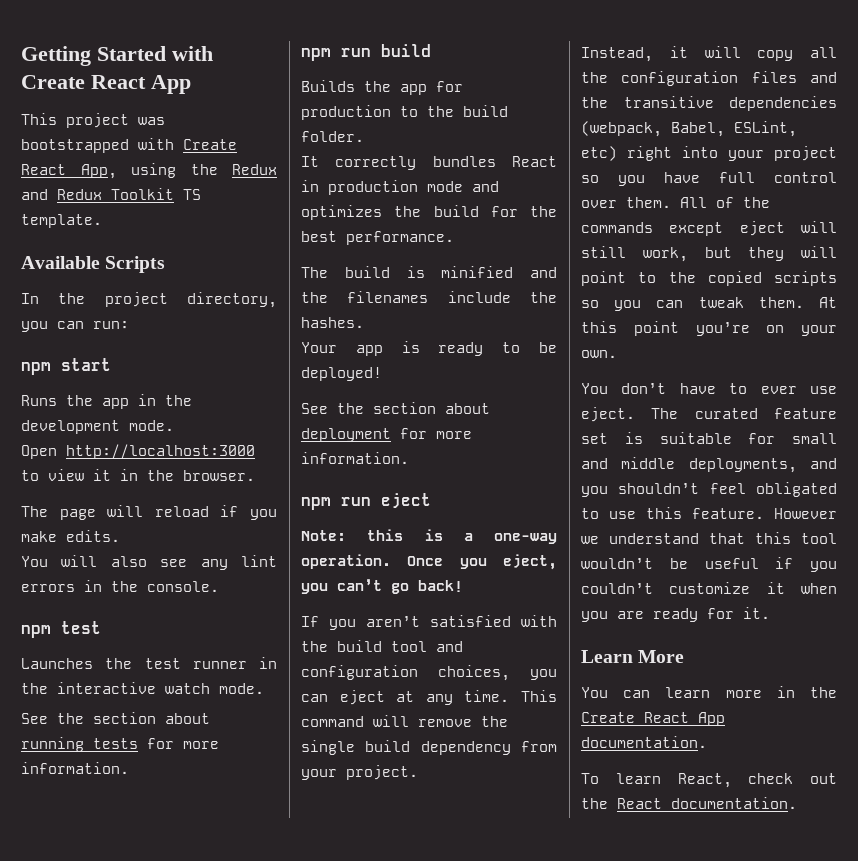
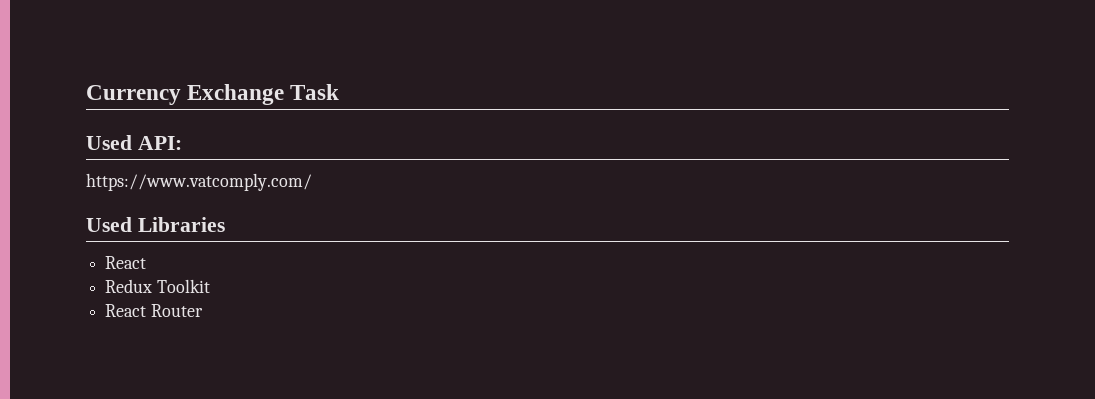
- Getting Started with Create React App
- This project was bootstrapped with Create React App, using the Redux and Redux Toolkit TS template.
- Available Scripts
- In the project directory, you can run:
- npm start
- Runs the app in the development mode.
- Open http://localhost:3000 to view it in the browser.
- The page will reload if you make edits.
- You will also see any lint errors in the console.
- npm test
- Launches the test runner in the interactive watch mode.
- See the section about running tests for more information.
- npm run build
- Builds the app for production to the build folder.
- It correctly bundles React in production mode and optimizes the build for the best performance.
- The build is minified and the filenames include the hashes.
- Your app is ready to be deployed!
- See the section about deployment for more information.
- npm run eject
- Note: this is a one-way operation. Once you eject, you can’t go back!
- If you aren’t satisfied with the build tool and configuration choices, you can eject at any time. This command will remove the single build dependency from your project.
- Instead, it will copy all the configuration files and the transitive dependencies (webpack, Babel, ESLint, etc) right into your project so you have full control over them. All of the commands except eject will still work, but they will point to the copied scripts so you can tweak them. At this point you’re on your own.
- You don’t have to ever use eject. The curated feature set is suitable for small and middle deployments, and you shouldn’t feel obligated to use this feature. However we understand that this tool wouldn’t be useful if you couldn’t customize it when you are ready for it.
- Learn More
- You can learn more in the Create React App documentation.
- To learn React, check out the React documentation.
+ Currency Exchange Task
+ Used API:
+ https://www.vatcomply.com/
+ Used Libraries
+ React
+ Redux Toolkit
+ React Router

